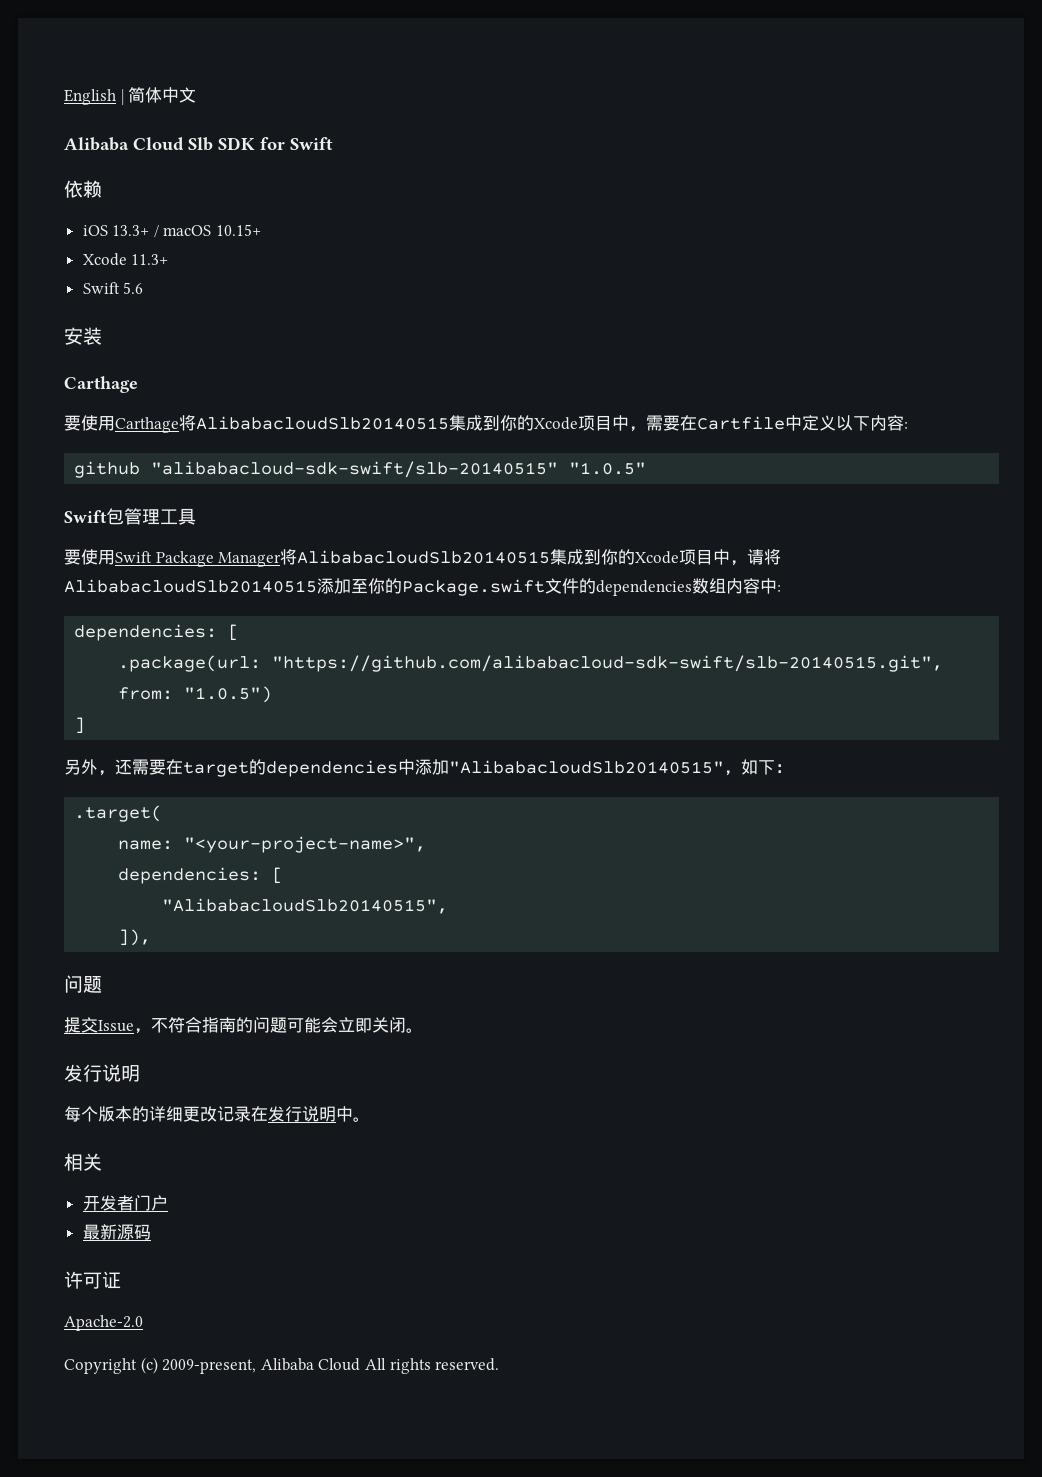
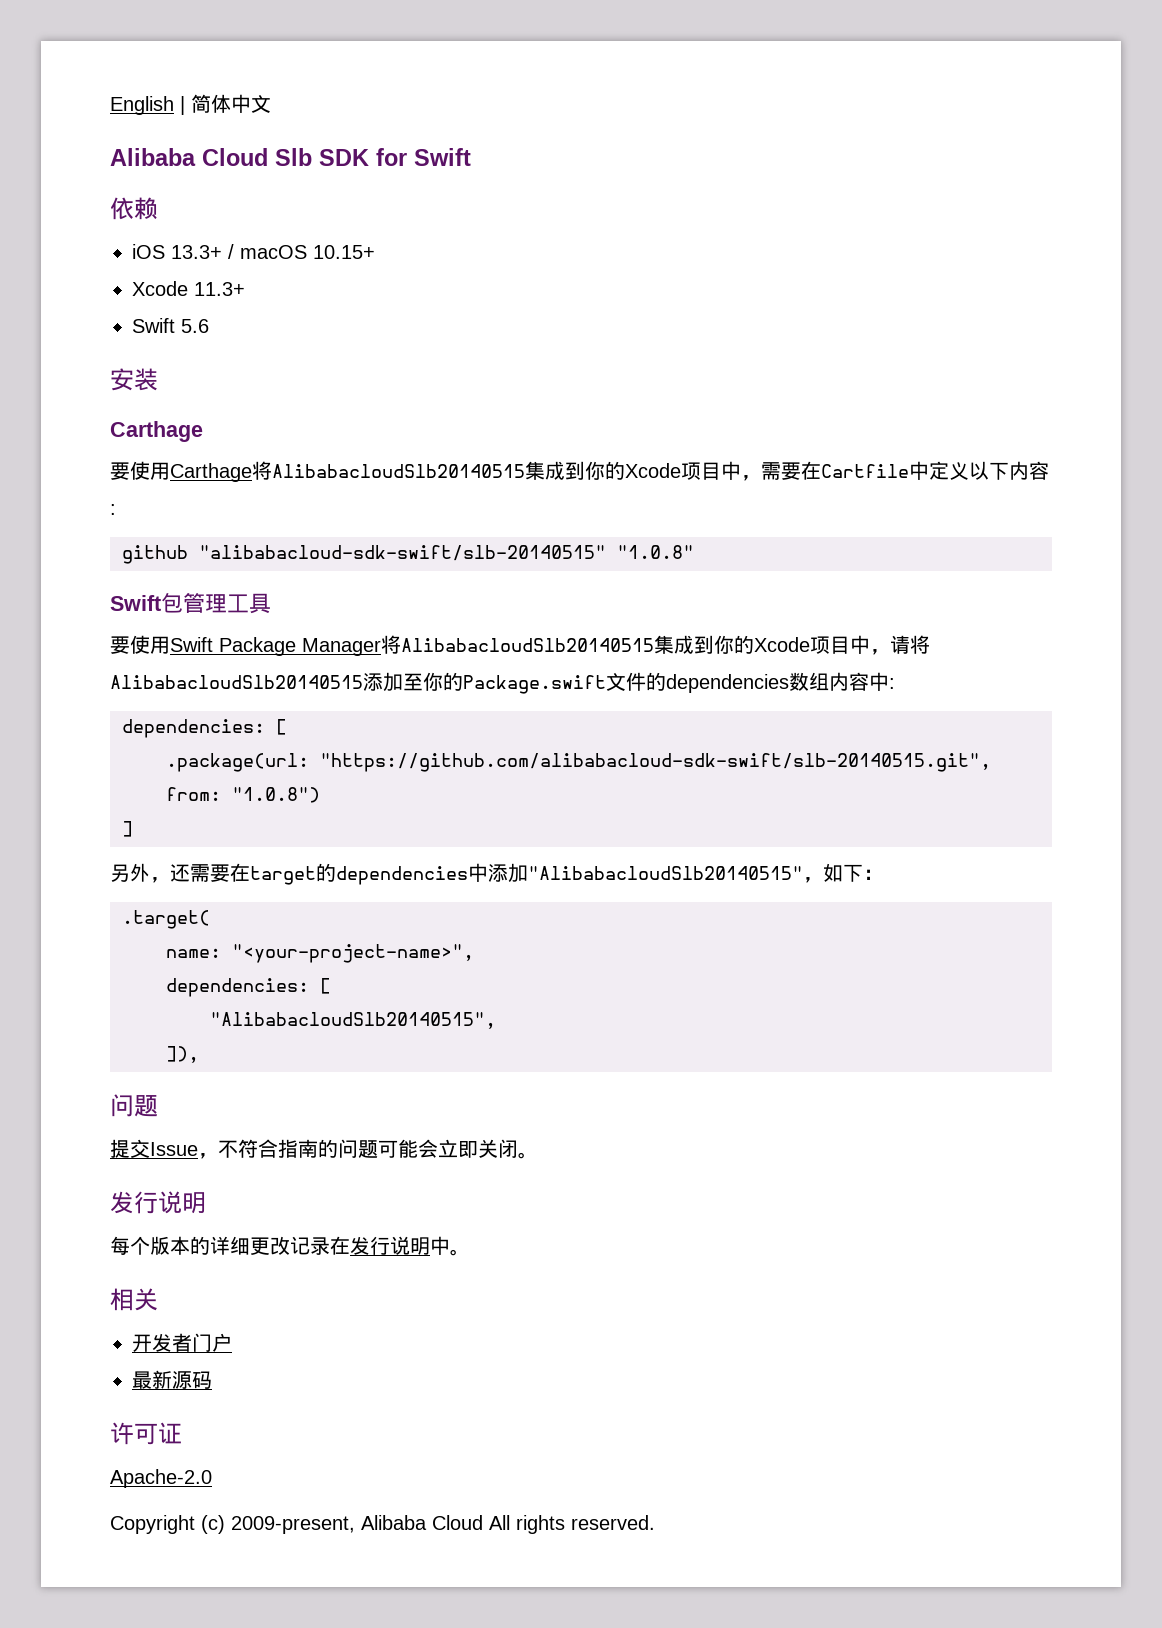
- github "alibabacloud-sdk-swift/slb-20140515" "1.0.5"
+ github "alibabacloud-sdk-swift/slb-20140515" "1.0.8"
- .package(url: "https://github.com/alibabacloud-sdk-swift/slb-20140515.git", from: "1.0.5")
+ .package(url: "https://github.com/alibabacloud-sdk-swift/slb-20140515.git", from: "1.0.8")

